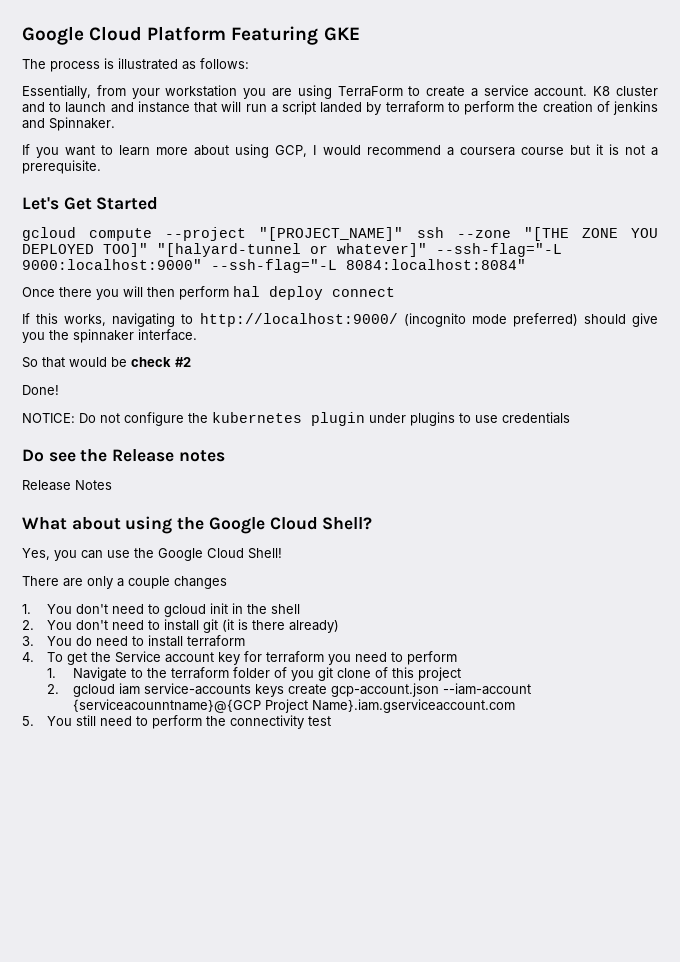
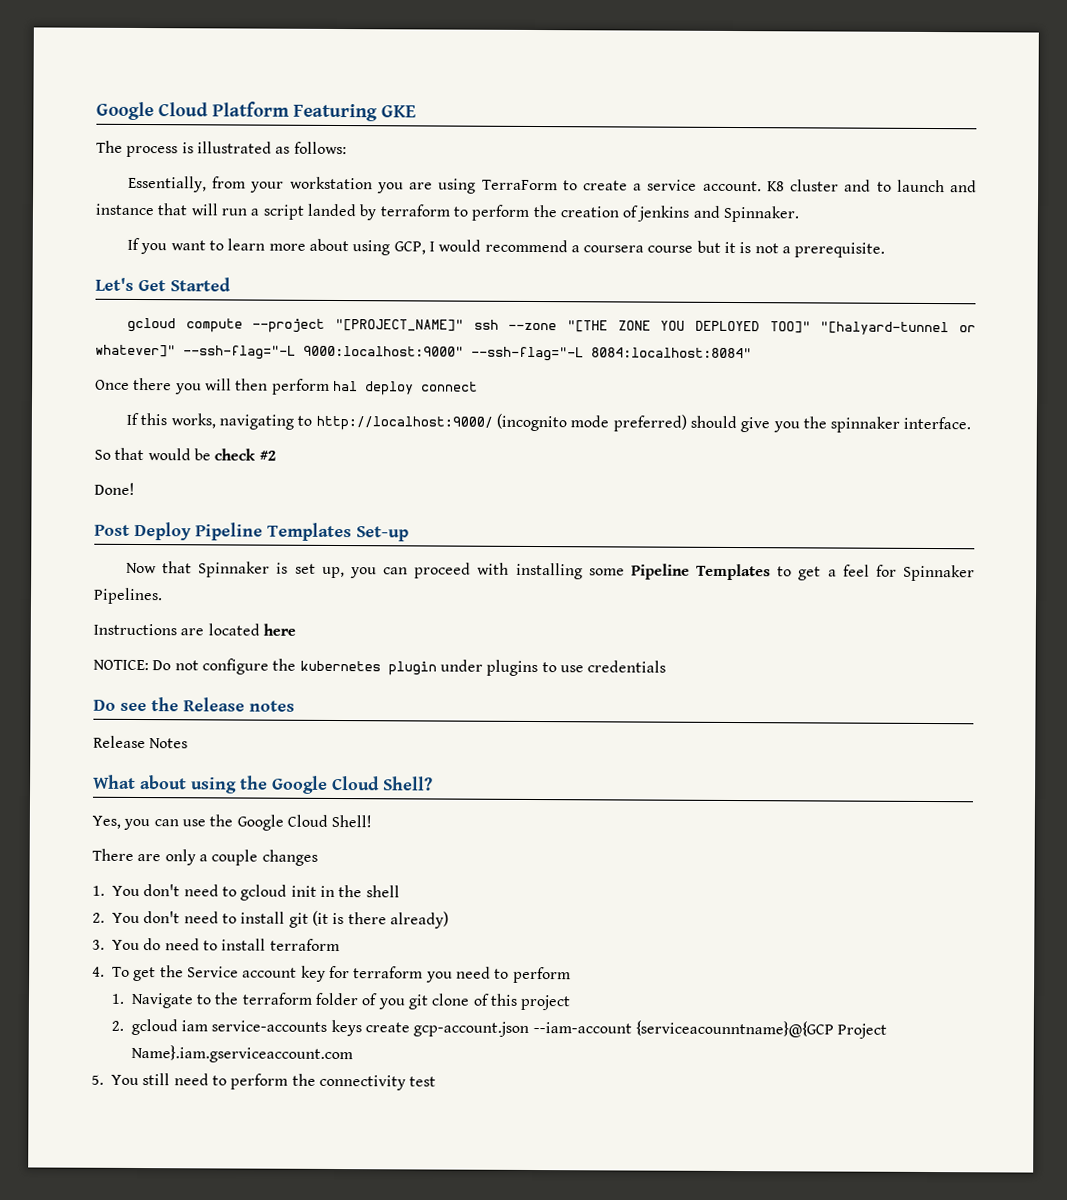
+ Post Deploy Pipeline Templates Set-up
+ Now that Spinnaker is set up, you can proceed with installing some Pipeline Templates to get a feel for Spinnaker Pipelines.
+ Instructions are located here

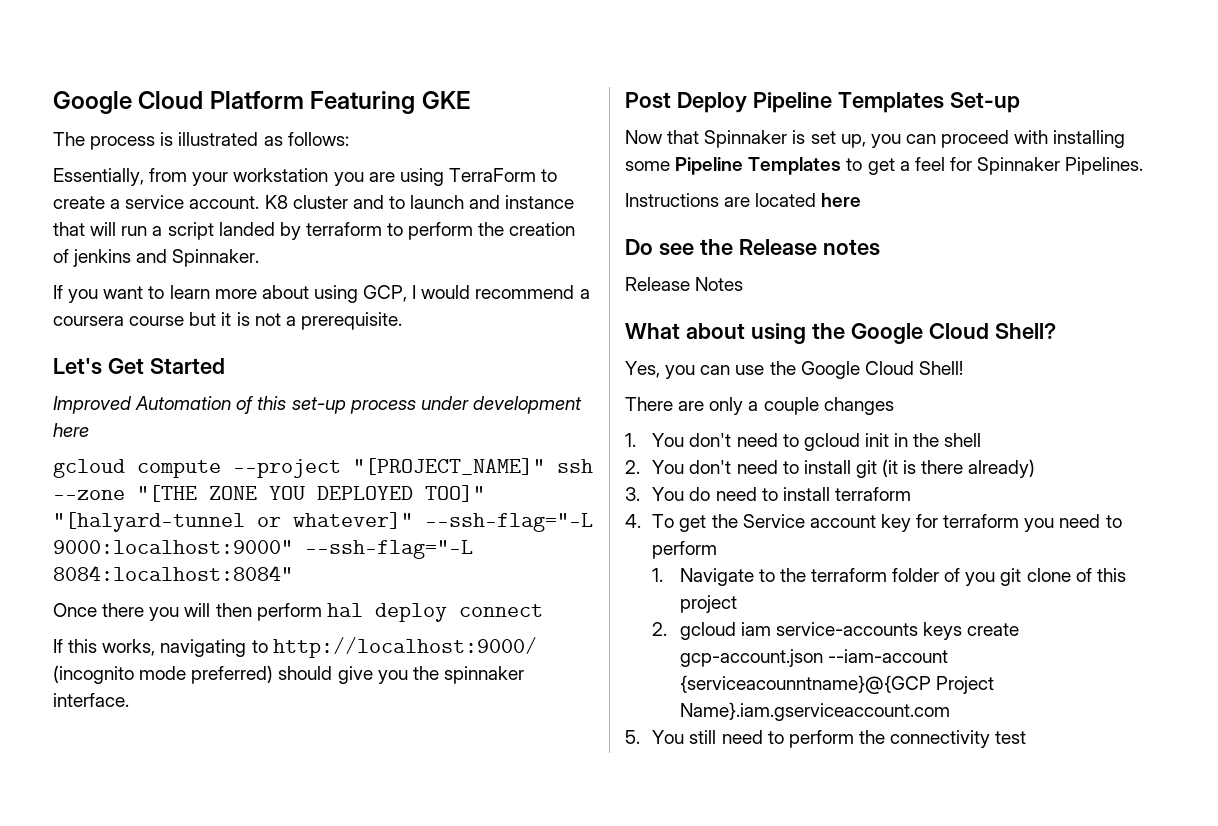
+ Improved Automation of this set-up process under development here
- So that would be check #2
- Done!
- NOTICE: Do not configure the kubernetes plugin under plugins to use credentials

